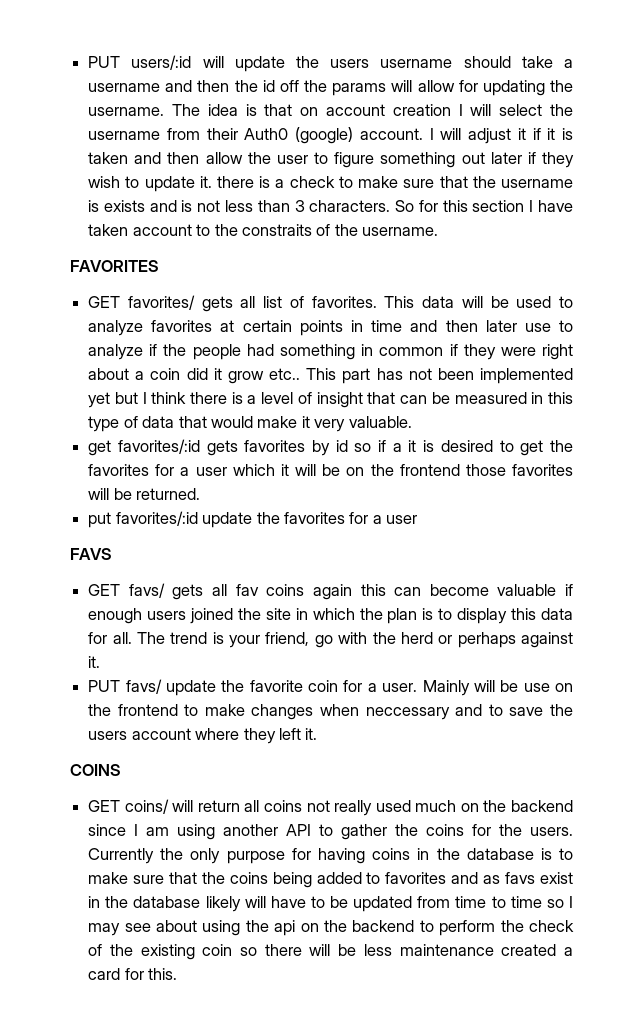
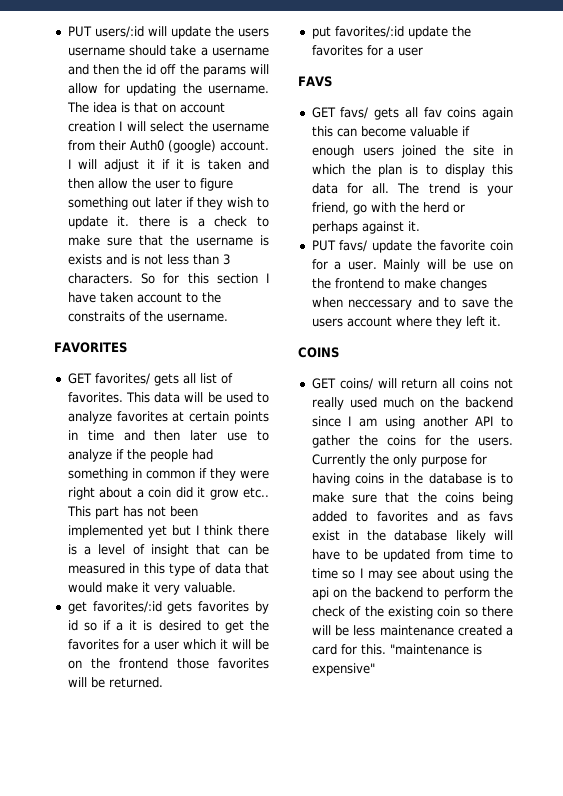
+ "maintenance is expensive"

